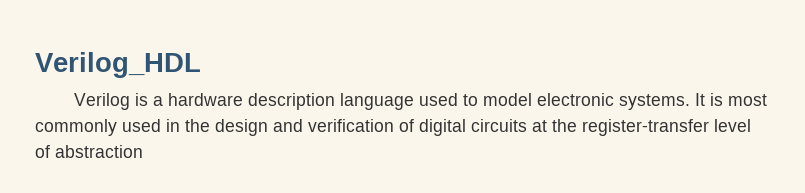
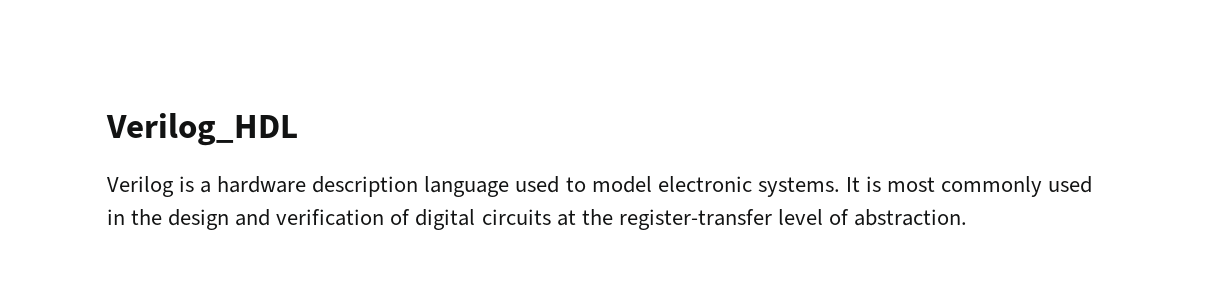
- It is most commonly used in the design and verification of digital circuits at the register-transfer level of abstraction
+ It is most commonly used in the design and verification of digital circuits at the register-transfer level of abstraction.

